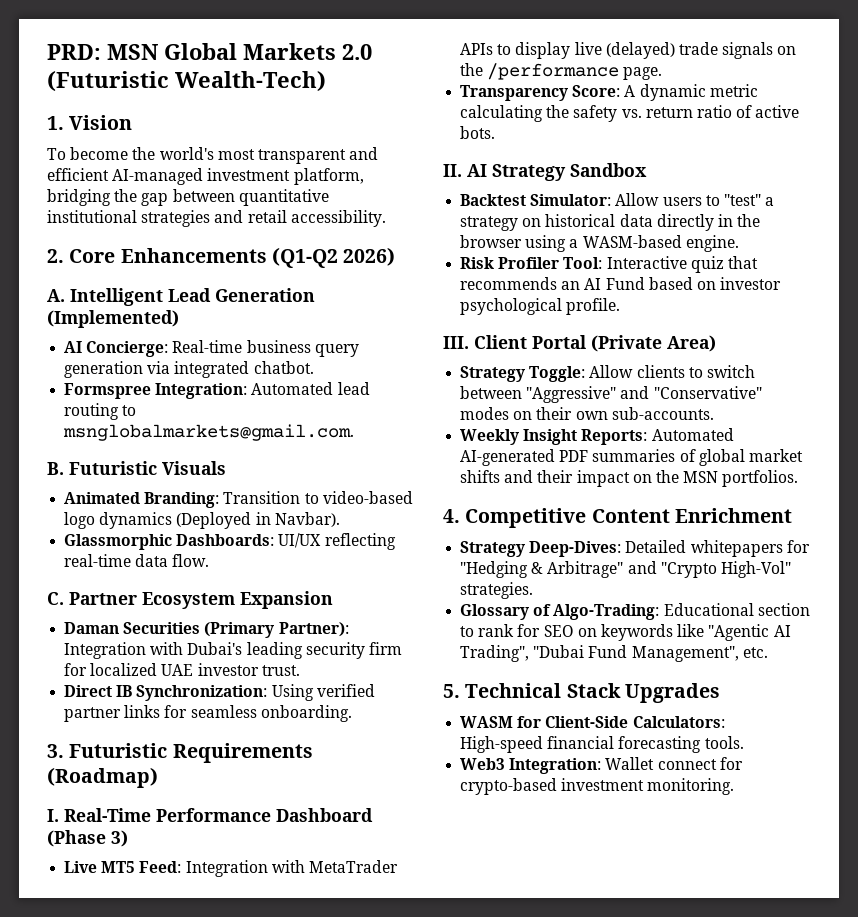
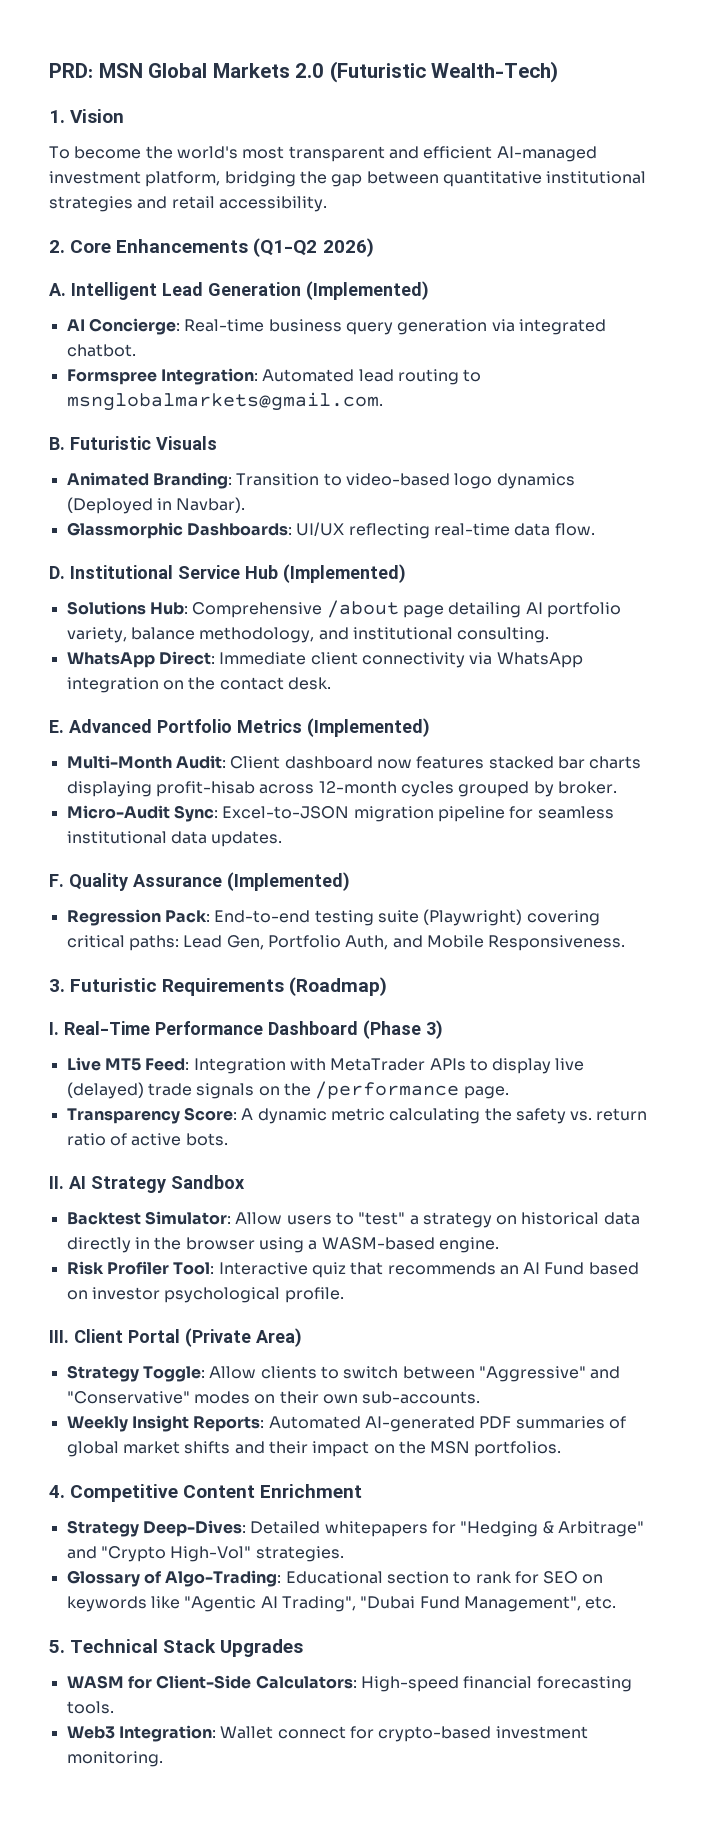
- C. Partner Ecosystem Expansion
- Daman Securities (Primary Partner): Integration with Dubai's leading security firm for localized UAE investor trust.
- Direct IB Synchronization: Using verified partner links for seamless onboarding.
+ D. Institutional Service Hub (Implemented)
+ Solutions Hub: Comprehensive /about page detailing AI portfolio variety, balance methodology, and institutional consulting.
+ WhatsApp Direct: Immediate client connectivity via WhatsApp integration on the contact desk.
+ E. Advanced Portfolio Metrics (Implemented)
+ Multi-Month Audit: Client dashboard now features stacked bar charts displaying profit-hisab across 12-month cycles grouped by broker.
+ Micro-Audit Sync: Excel-to-JSON migration pipeline for seamless institutional data updates.
+ F. Quality Assurance (Implemented)
+ Regression Pack: End-to-end testing suite (Playwright) covering critical paths: Lead Gen, Portfolio Auth, and Mobile Responsiveness.

